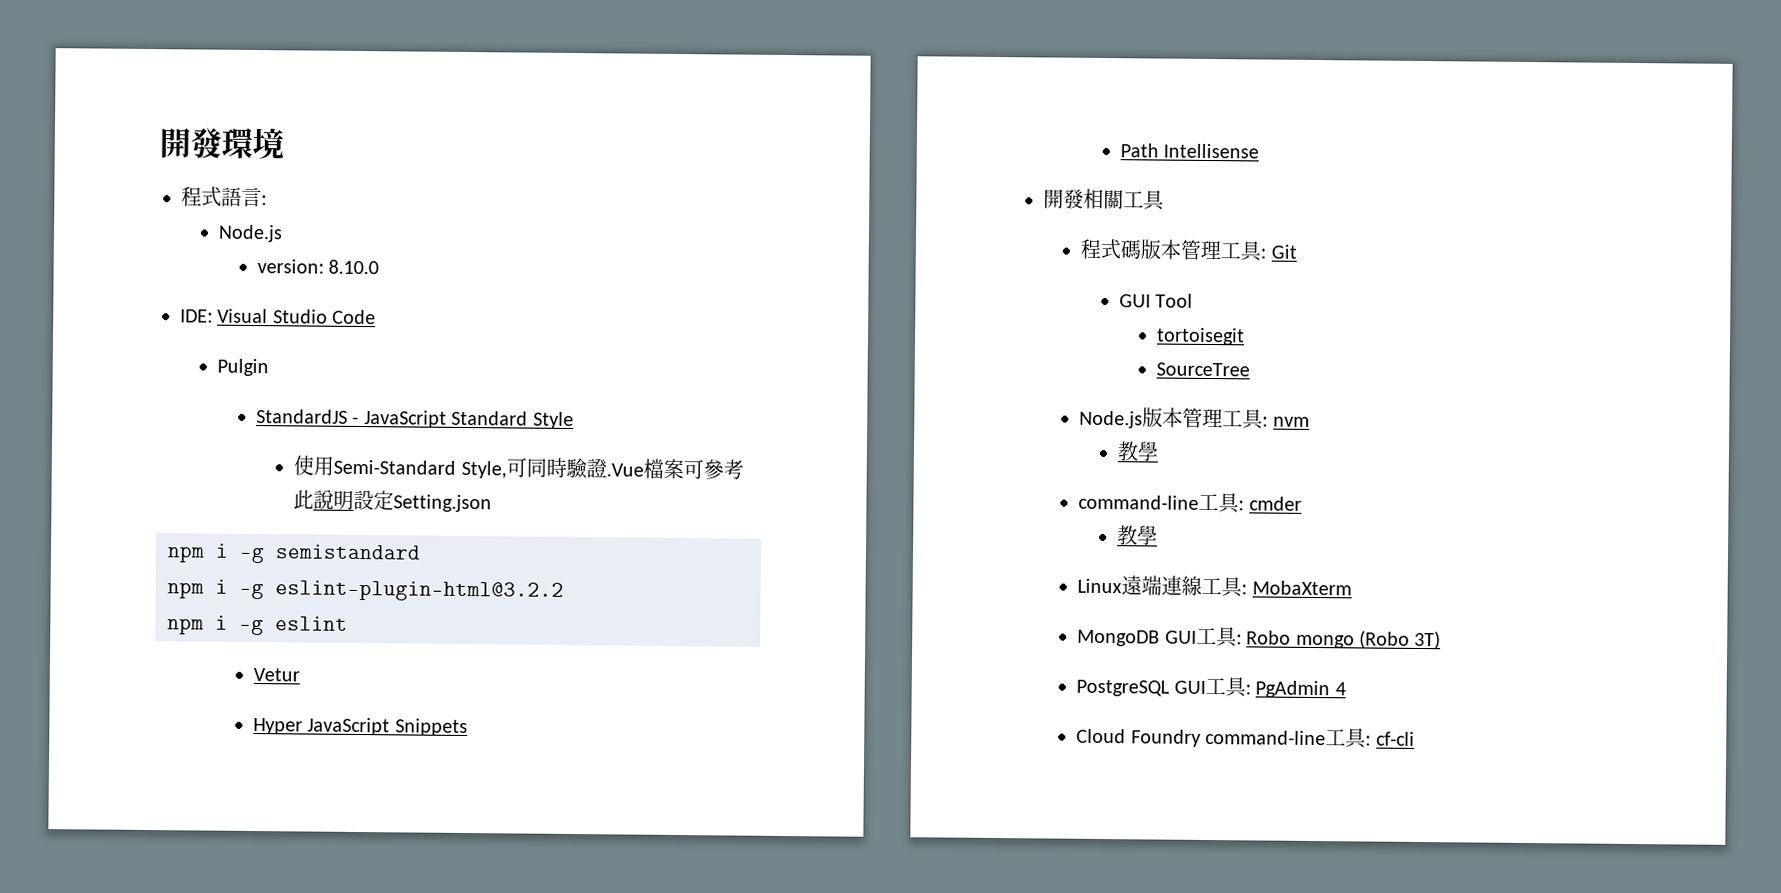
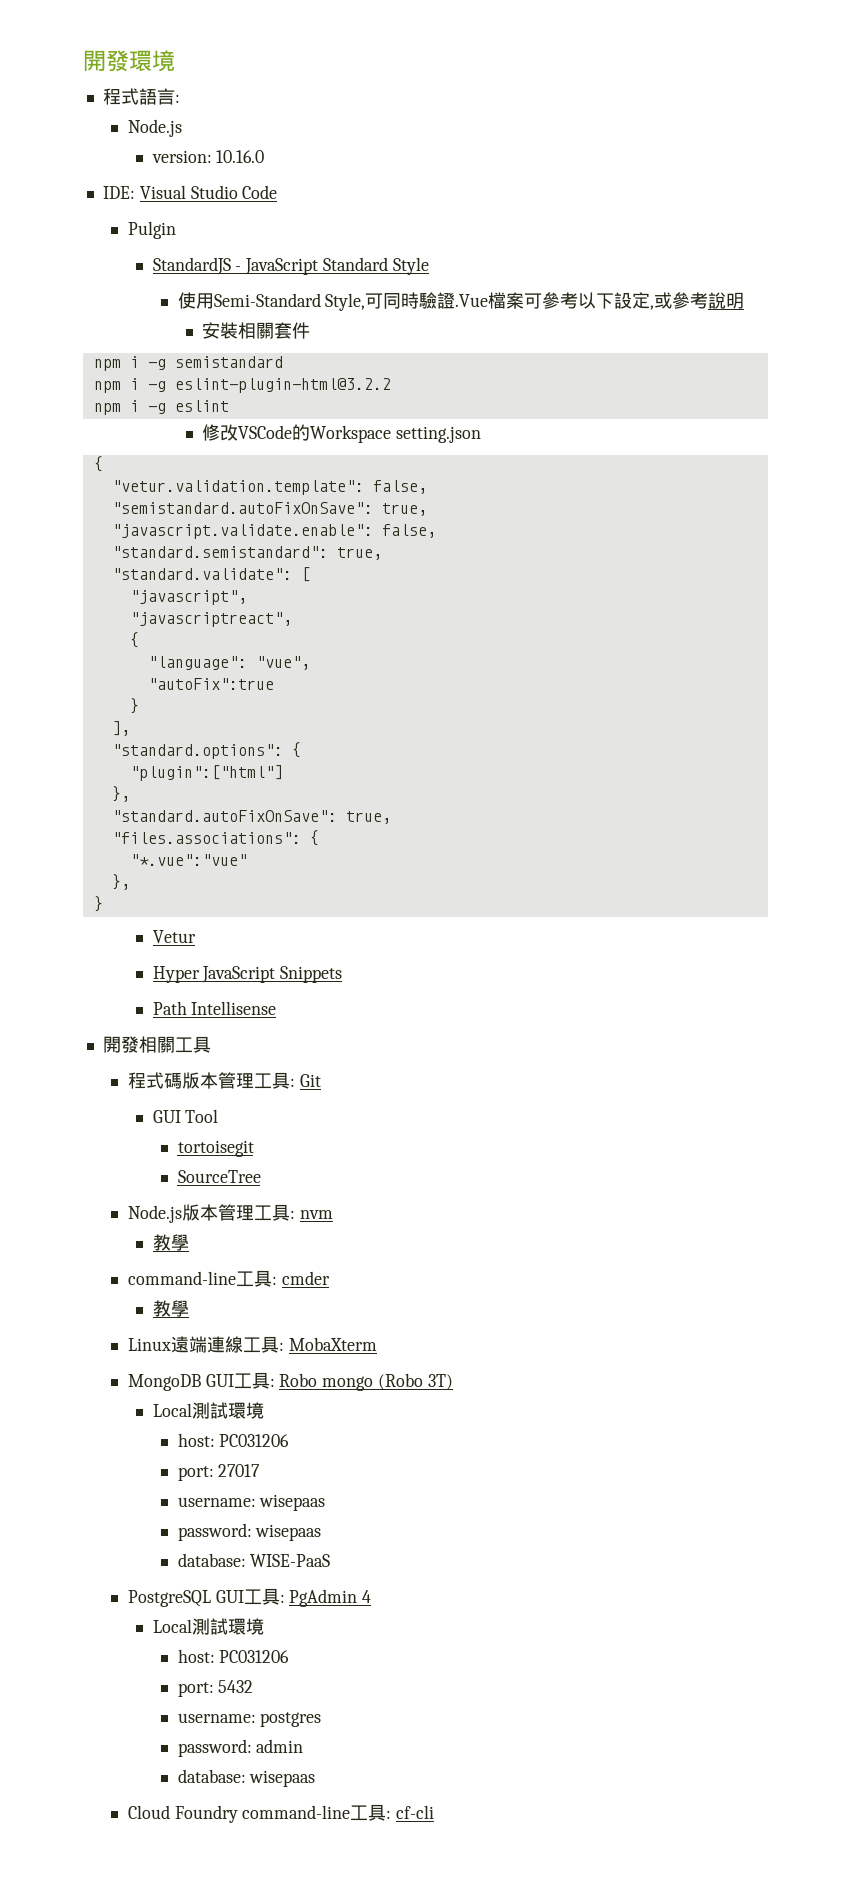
- version: 8.10.0
+ version: 10.16.0
- 使用Semi-Standard Style,可同時驗證.Vue檔案可參考此說明設定Setting.json
+ 使用Semi-Standard Style,可同時驗證.Vue檔案可參考以下設定,或參考說明
+ 安裝相關套件
+ 修改VSCode的Workspace setting.json
+ {
+ "vetur.validation.template": false,
+ "semistandard.autoFixOnSave": true,
+ "javascript.validate.enable": false,
+ "standard.semistandard": true,
+ "standard.validate": [
+ "javascript",
+ "javascriptreact",
+ {
+ "language": "vue",
+ "autoFix":true
+ }
+ ],
+ "standard.options": {
+ "plugin":["html"]
+ },
+ "standard.autoFixOnSave": true,
+ "files.associations": {
+ "*.vue":"vue"
+ },
+ }
  MongoDB GUI工具: Robo mongo (Robo 3T)
+ Local測試環境
+ host: PC031206
+ port: 27017
+ username: wisepaas
+ password: wisepaas
+ database: WISE-PaaS
  PostgreSQL GUI工具: PgAdmin 4
+ Local測試環境
+ host: PC031206
+ port: 5432
+ username: postgres
+ password: admin
+ database: wisepaas

